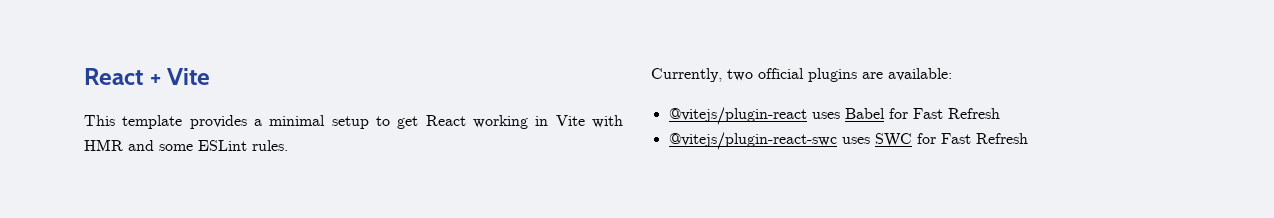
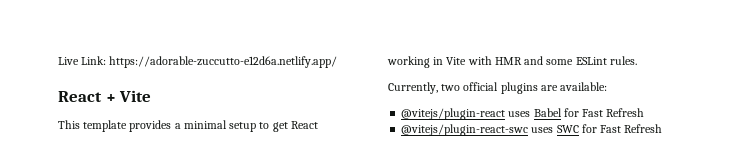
+ Live Link: https://adorable-zuccutto-e12d6a.netlify.app/

